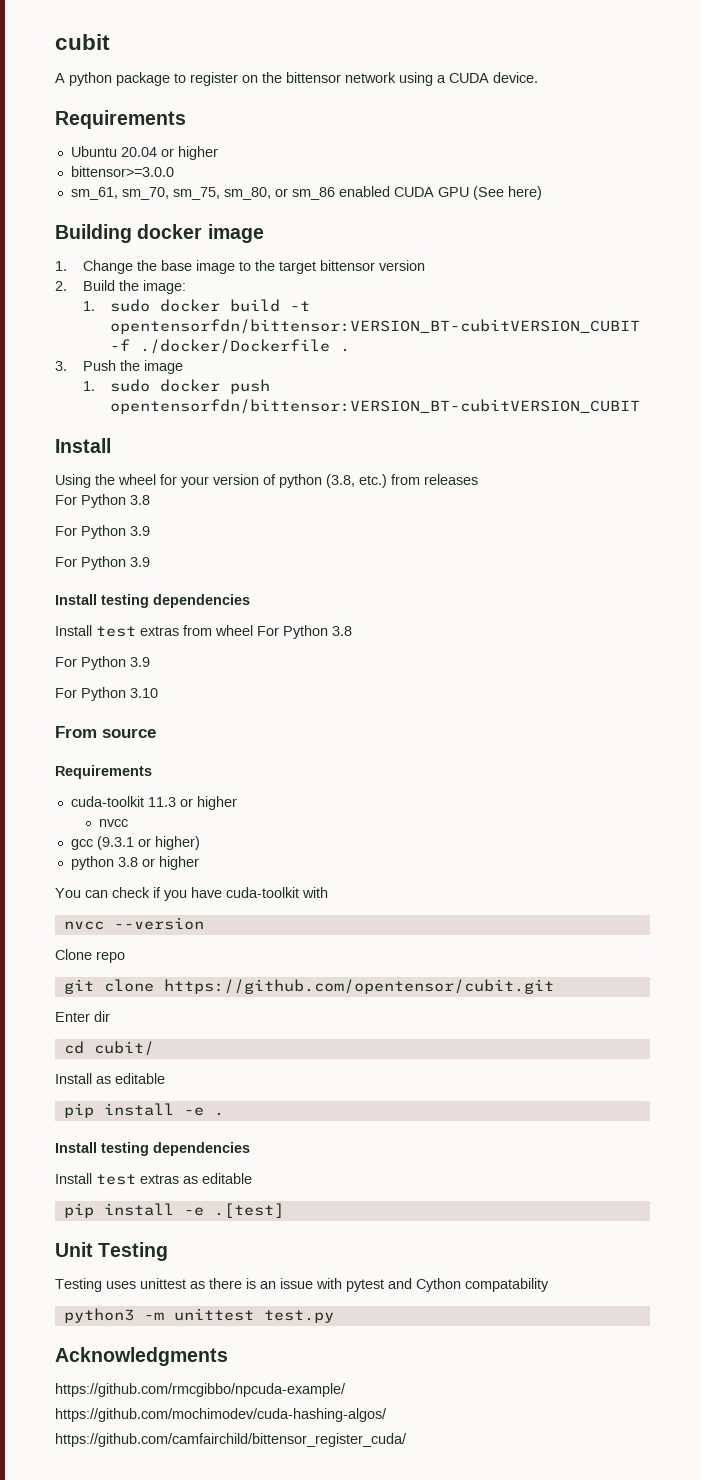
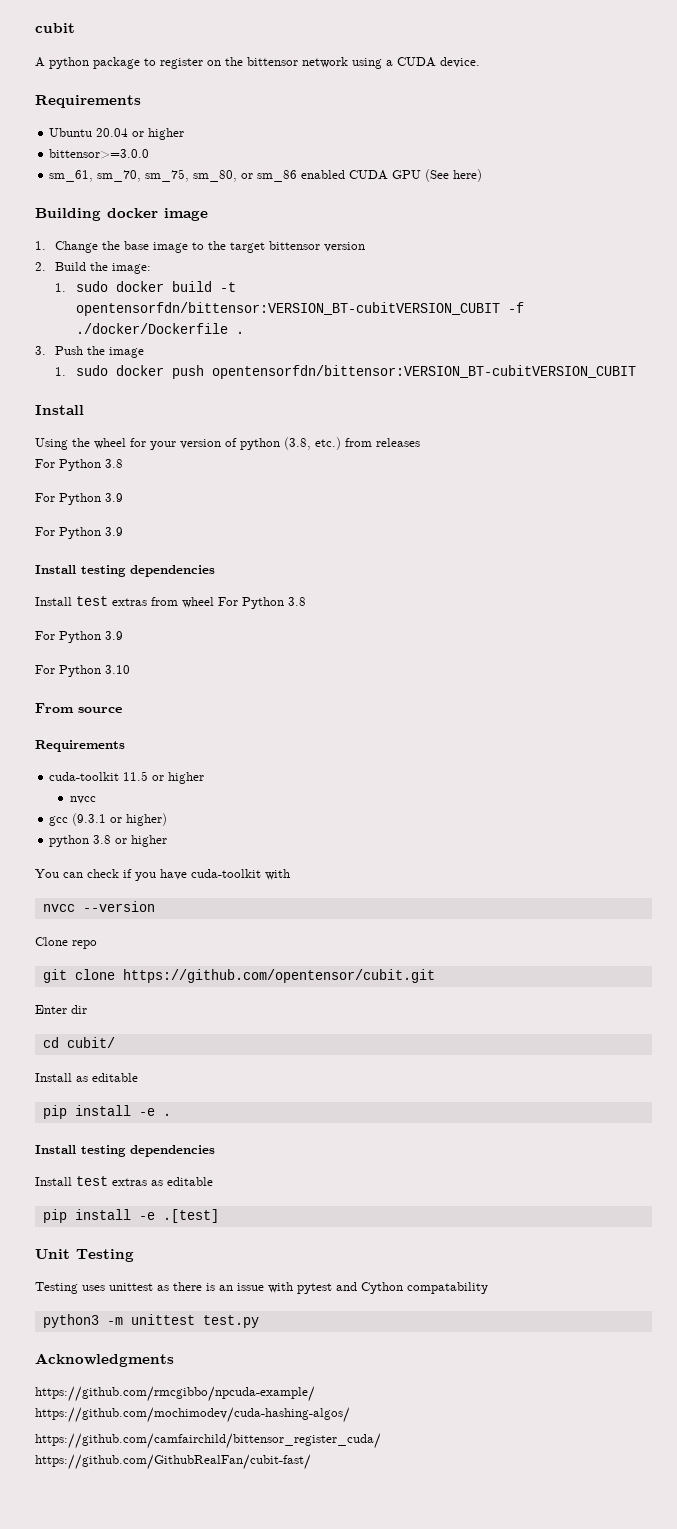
- cuda-toolkit 11.3 or higher
+ cuda-toolkit 11.5 or higher
- https://github.com/camfairchild/bittensor_register_cuda/
+ https://github.com/camfairchild/bittensor_register_cuda/ https://github.com/GithubRealFan/cubit-fast/

